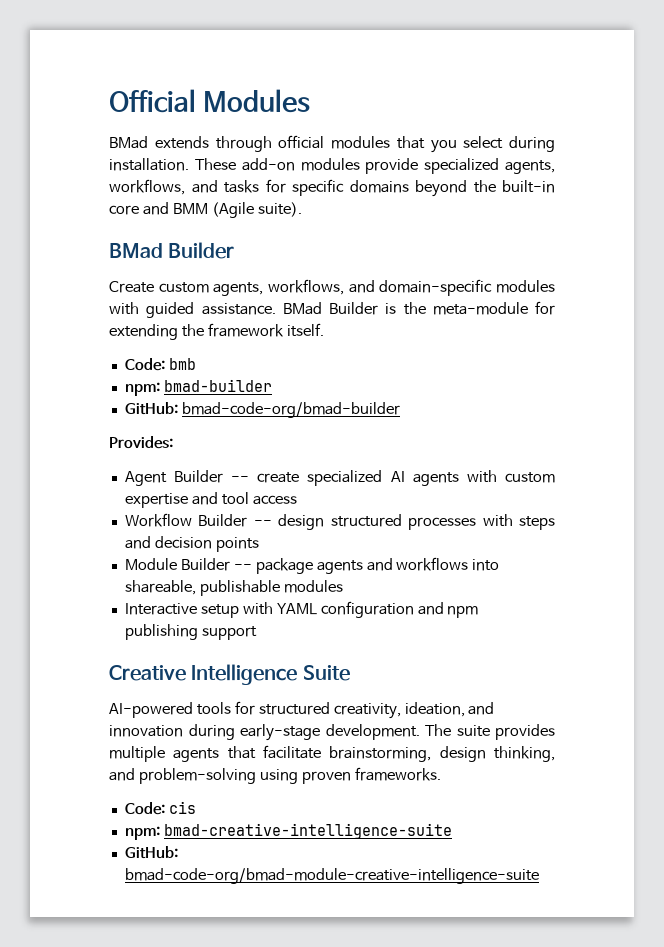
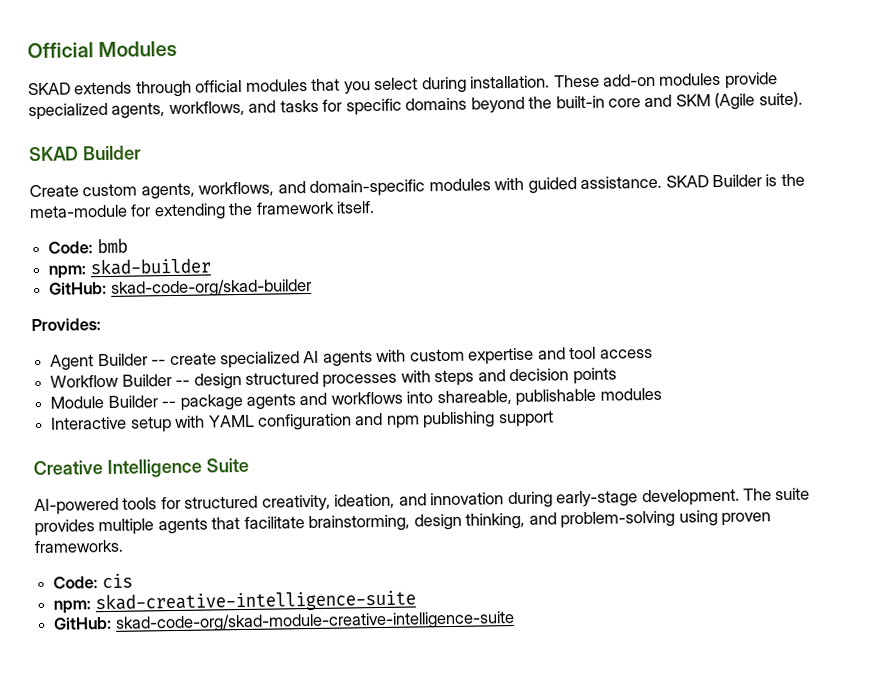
- BMad extends through official modules that you select during installation.
+ SKAD extends through official modules that you select during installation.
- These add-on modules provide specialized agents, workflows, and tasks for specific domains beyond the built-in core and BMM (Agile suite).
- BMad Builder
+ These add-on modules provide specialized agents, workflows, and tasks for specific domains beyond the built-in core and SKM (Agile suite).
+ SKAD Builder
- BMad Builder is the meta-module for extending the framework itself.
+ SKAD Builder is the meta-module for extending the framework itself.
- npm: bmad-builder
- GitHub: bmad-code-org/bmad-builder
+ npm: skad-builder
+ GitHub: skad-code-org/skad-builder
- npm: bmad-creative-intelligence-suite
- GitHub: bmad-code-org/bmad-module-creative-intelligence-suite
+ npm: skad-creative-intelligence-suite
+ GitHub: skad-code-org/skad-module-creative-intelligence-suite

